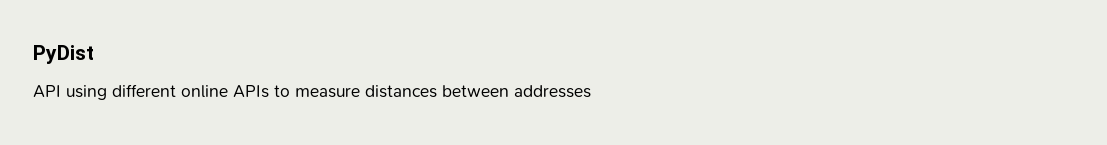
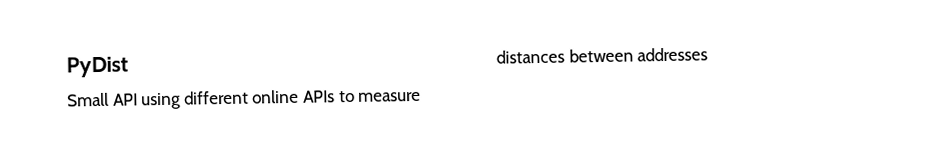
- API using different online APIs to measure distances between addresses
+ Small API using different online APIs to measure distances between addresses

